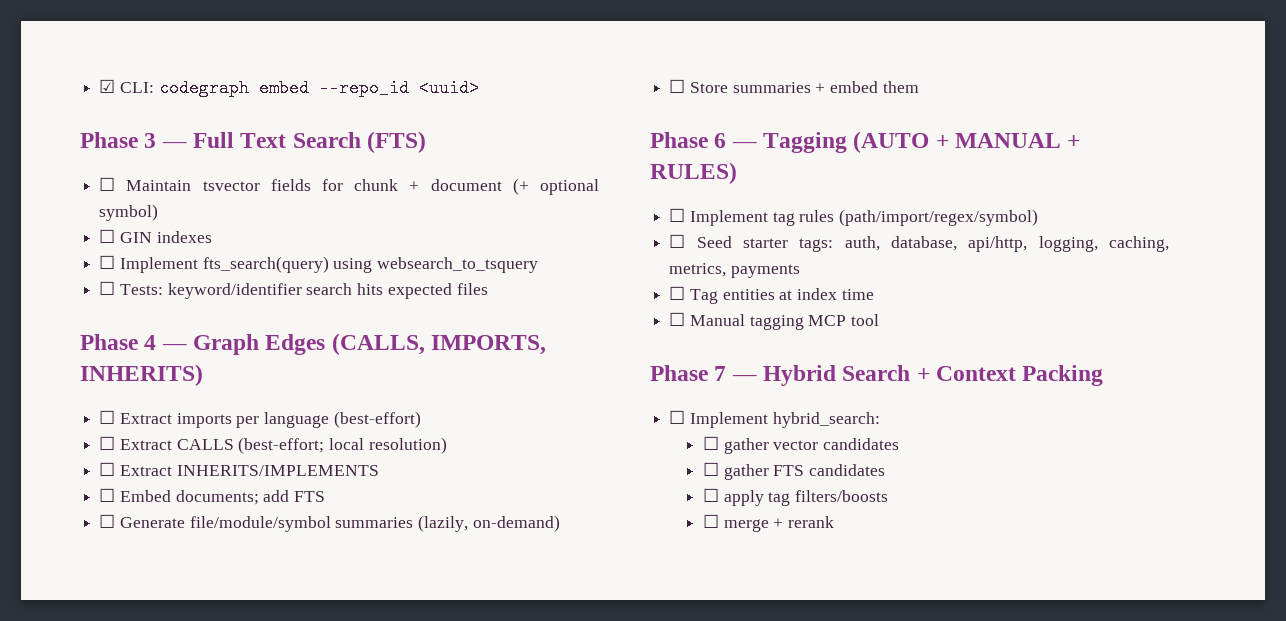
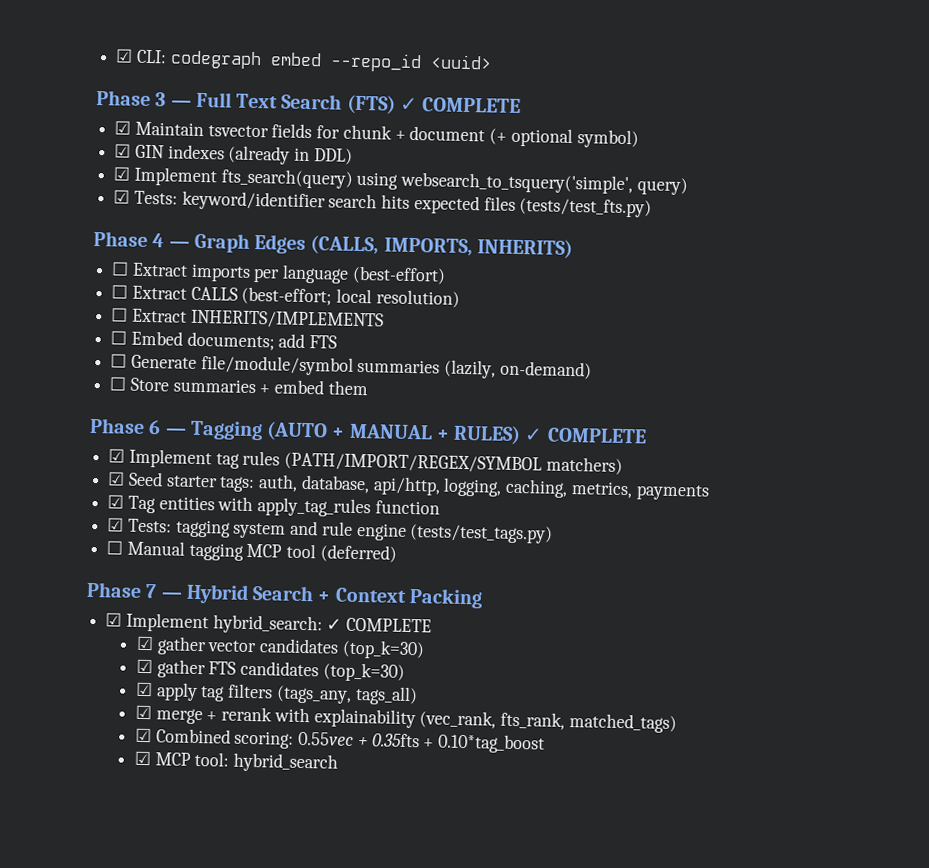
- Phase 3 — Full Text Search (FTS)
- ☐ Maintain tsvector fields for chunk + document (+ optional symbol)
+ Phase 3 — Full Text Search (FTS) ✓ COMPLETE
+ ☑ Maintain tsvector fields for chunk + document (+ optional symbol)
- ☐ GIN indexes
- ☐ Implement fts_search(query) using websearch_to_tsquery
- ☐ Tests: keyword/identifier search hits expected files
+ ☑ GIN indexes (already in DDL)
+ ☑ Implement fts_search(query) using websearch_to_tsquery('simple', query)
+ ☑ Tests: keyword/identifier search hits expected files (tests/test_fts.py)
- Phase 6 — Tagging (AUTO + MANUAL + RULES)
- ☐ Implement tag rules (path/import/regex/symbol)
- ☐ Seed starter tags: auth, database, api/http, logging, caching, metrics, payments
+ Phase 6 — Tagging (AUTO + MANUAL + RULES) ✓ COMPLETE
+ ☑ Implement tag rules (PATH/IMPORT/REGEX/SYMBOL matchers)
+ ☑ Seed starter tags: auth, database, api/http, logging, caching, metrics, payments
- ☐ Tag entities at index time
+ ☑ Tag entities with apply_tag_rules function
+ ☑ Tests: tagging system and rule engine (tests/test_tags.py)
- ☐ Manual tagging MCP tool
+ ☐ Manual tagging MCP tool (deferred)
- ☐ Implement hybrid_search:
- ☐ gather vector candidates
- ☐ gather FTS candidates
- ☐ apply tag filters/boosts
- ☐ merge + rerank
+ ☑ Implement hybrid_search: ✓ COMPLETE
+ ☑ gather vector candidates (top_k=30)
+ ☑ gather FTS candidates (top_k=30)
+ ☑ apply tag filters (tags_any, tags_all)
+ ☑ merge + rerank with explainability (vec_rank, fts_rank, matched_tags)
+ ☑ Combined scoring: 0.55vec + 0.35fts + 0.10*tag_boost
+ ☑ MCP tool: hybrid_search

